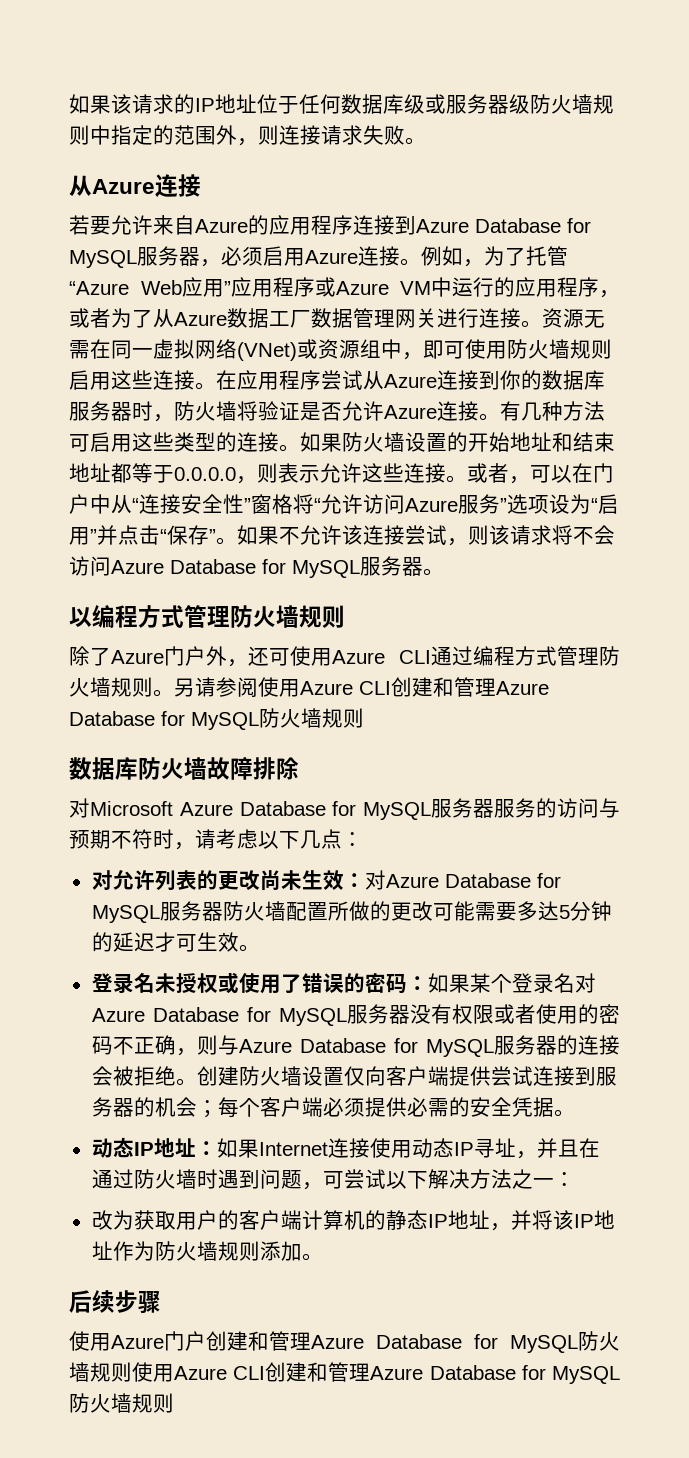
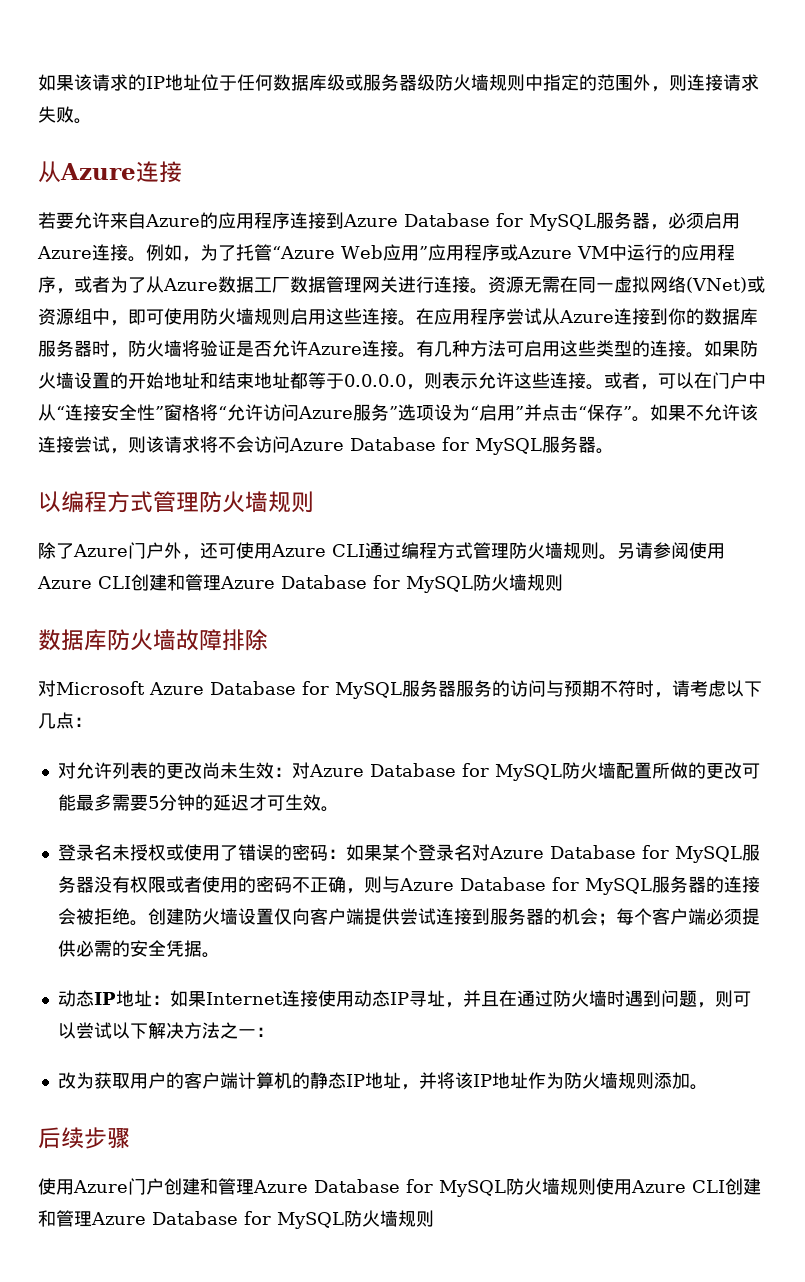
- 对允许列表的更改尚未生效：对Azure Database for MySQL服务器防火墙配置所做的更改可能需要多达5分钟的延迟才可生效。
+ 对允许列表的更改尚未生效：对Azure Database for MySQL防火墙配置所做的更改可能最多需要5分钟的延迟才可生效。
- 动态IP地址：如果Internet连接使用动态IP寻址，并且在通过防火墙时遇到问题，可尝试以下解决方法之一：
+ 动态IP地址：如果Internet连接使用动态IP寻址，并且在通过防火墙时遇到问题，则可以尝试以下解决方法之一：

